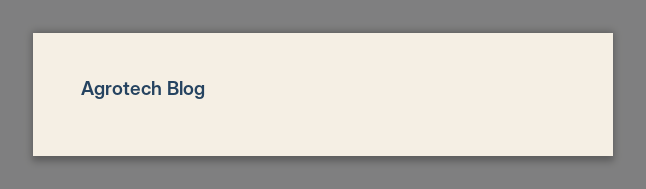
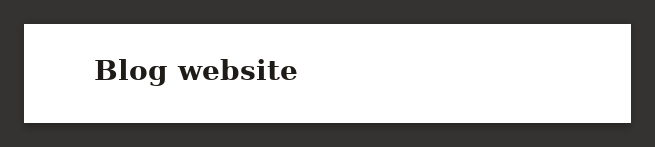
- Agrotech Blog
+ Blog website

